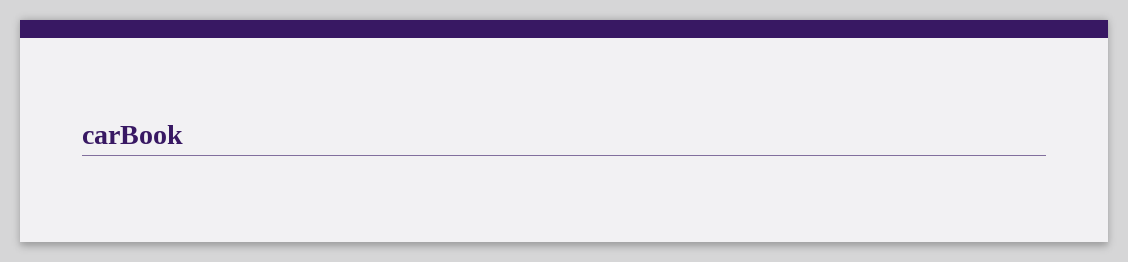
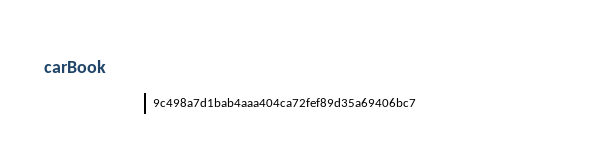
+ 9c498a7d1bab4aaa404ca72fef89d35a69406bc7

